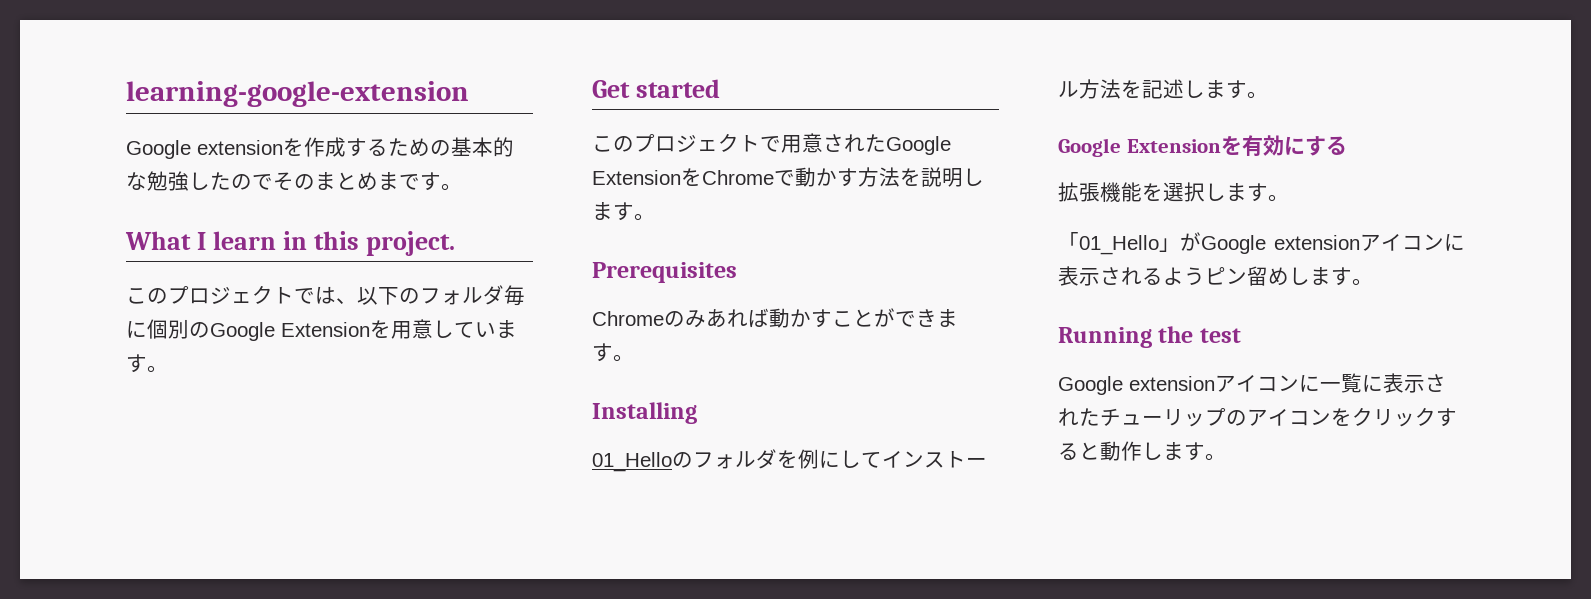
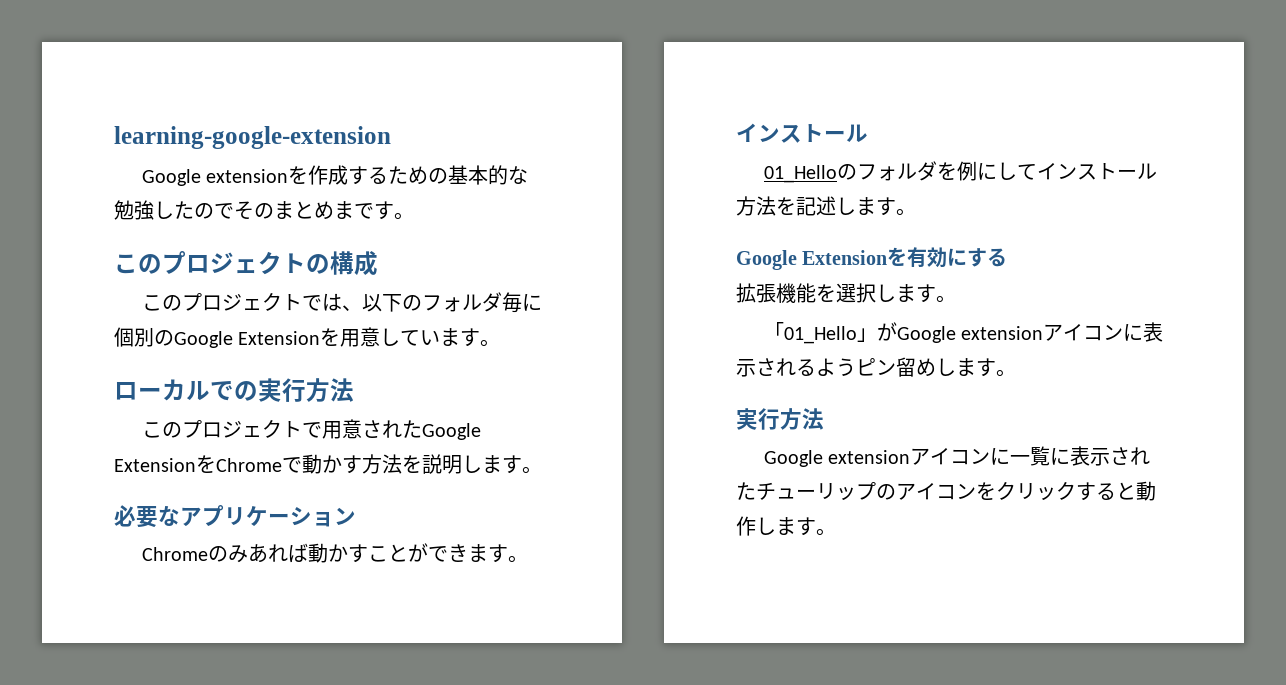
- What I learn in this project.
+ このプロジェクトの構成
- Get started
+ ローカルでの実行方法
- Prerequisites
+ 必要なアプリケーション
  Chromeのみあれば動かすことができます。
- Installing
+ インストール
  「01_Hello」がGoogle extensionアイコンに表示されるようピン留めします。
- Running the test
+ 実行方法

